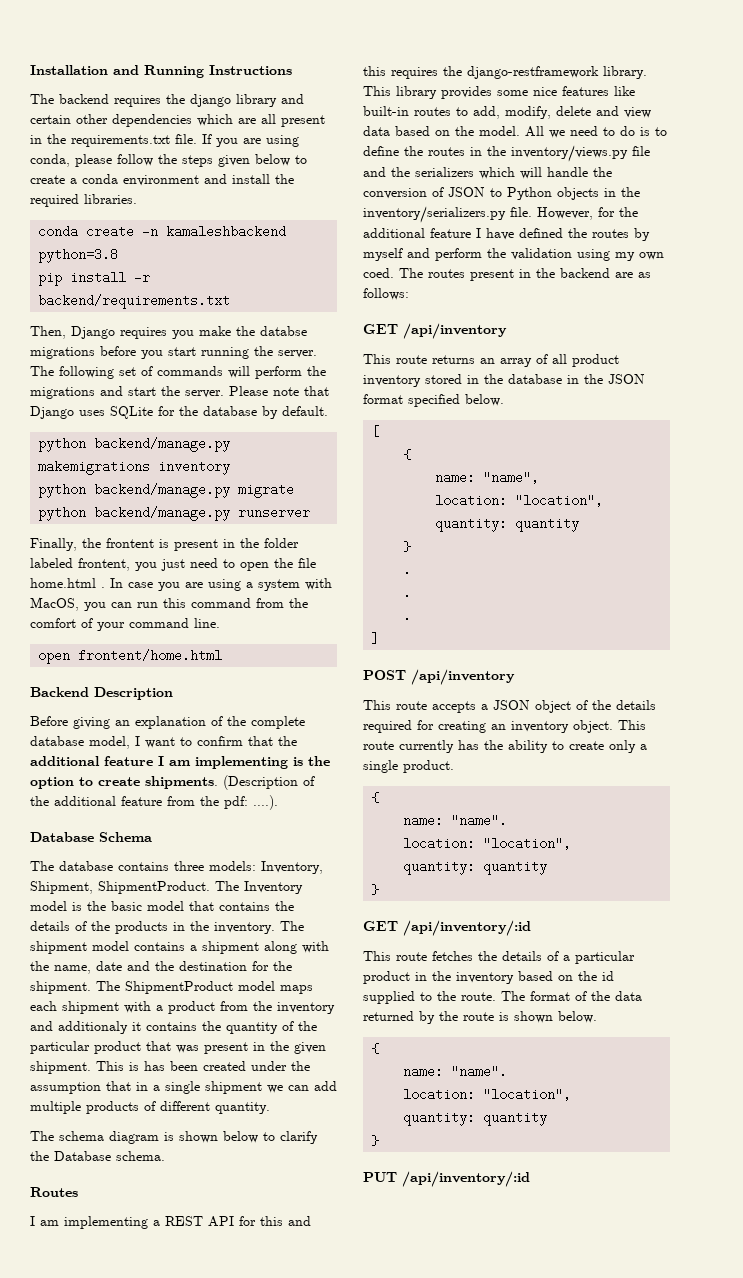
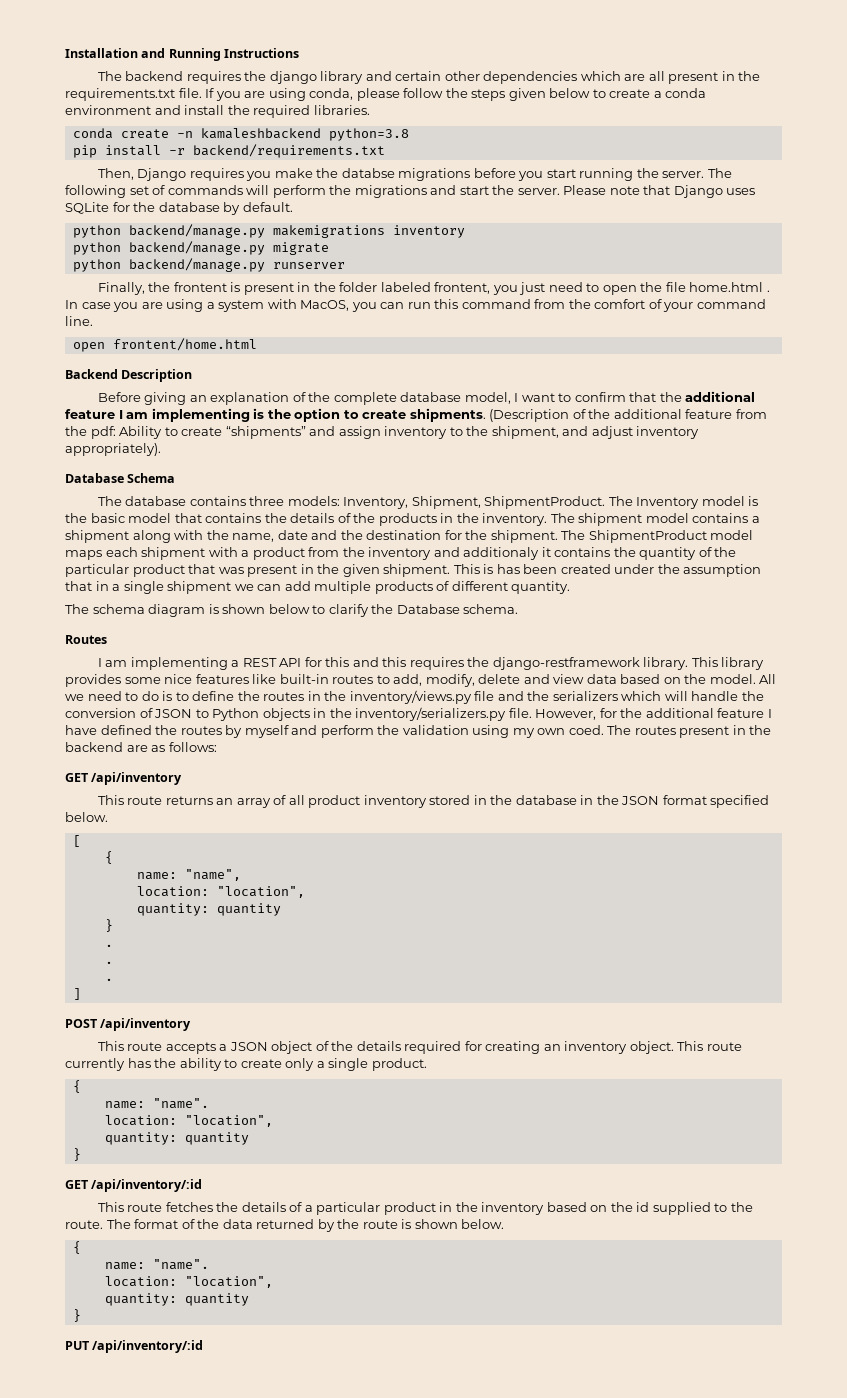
- (Description of the additional feature from the pdf: ....).
+ (Description of the additional feature from the pdf: Ability to create “shipments” and assign inventory to the shipment, and adjust inventory appropriately).

